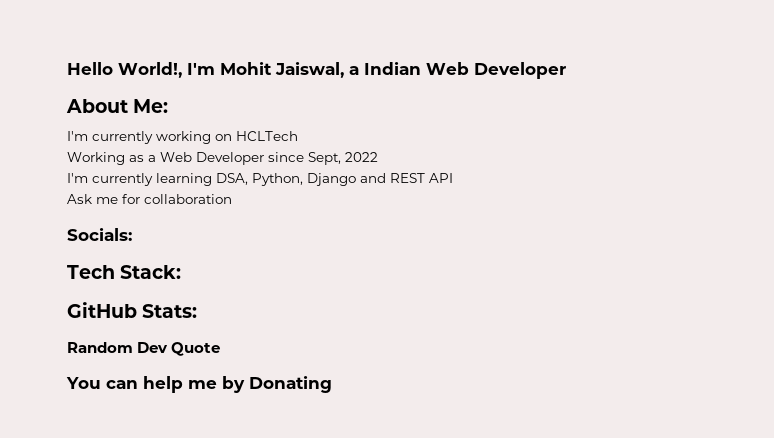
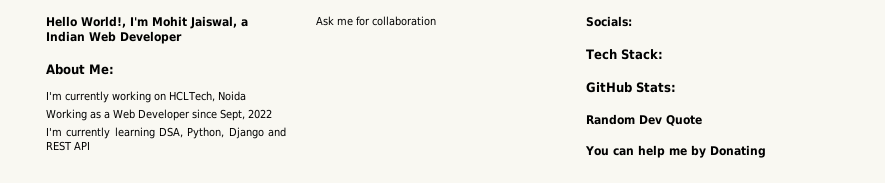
- I'm currently working on HCLTech
+ I'm currently working on HCLTech, Noida

